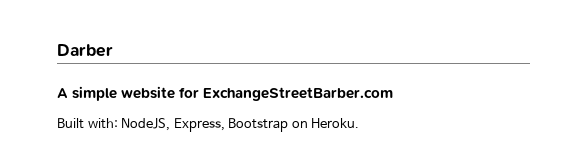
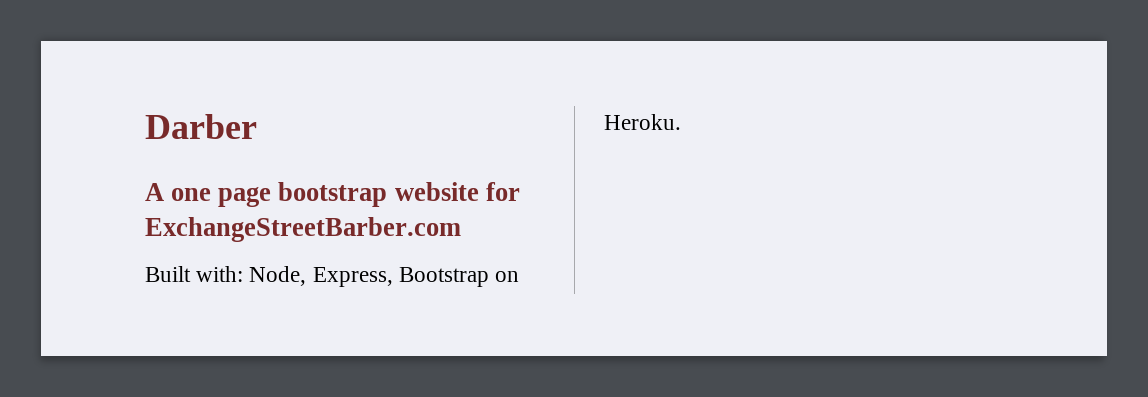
- A simple website for ExchangeStreetBarber.com
+ A one page bootstrap website for ExchangeStreetBarber.com
- Built with: NodeJS, Express, Bootstrap on Heroku.
+ Built with: Node, Express, Bootstrap on Heroku.

